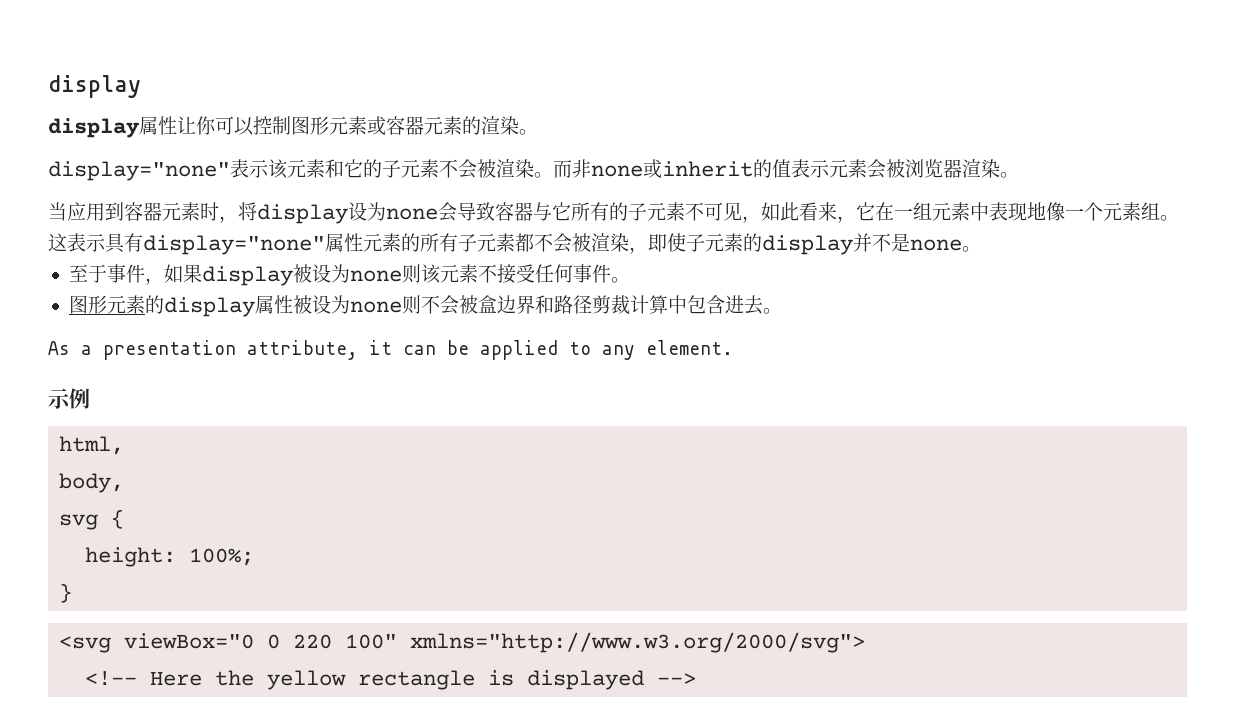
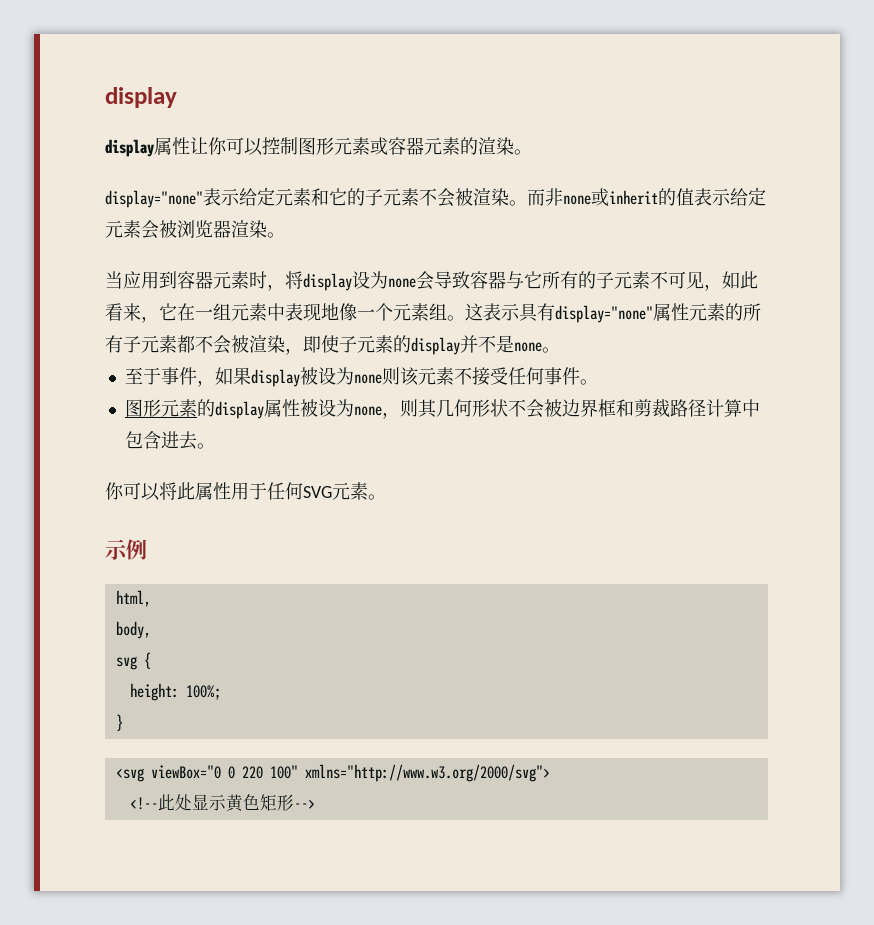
- display="none"表示该元素和它的子元素不会被渲染。
+ display="none"表示给定元素和它的子元素不会被渲染。
- 而非none或inherit的值表示元素会被浏览器渲染。
+ 而非none或inherit的值表示给定元素会被浏览器渲染。
- 图形元素的display属性被设为none则不会被盒边界和路径剪裁计算中包含进去。
- As a presentation attribute, it can be applied to any element.
+ 图形元素的display属性被设为none，则其几何形状不会被边界框和剪裁路径计算中包含进去。
+ 你可以将此属性用于任何SVG元素。
- <!-- Here the yellow rectangle is displayed -->
+ <!--此处显示黄色矩形-->

